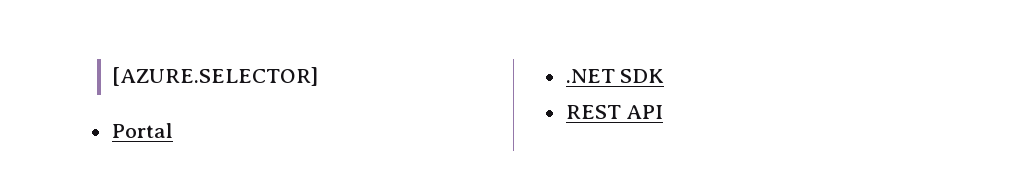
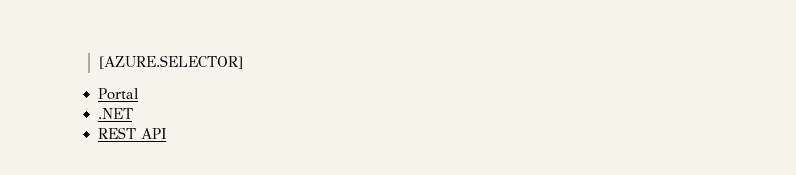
- .NET SDK
+ .NET

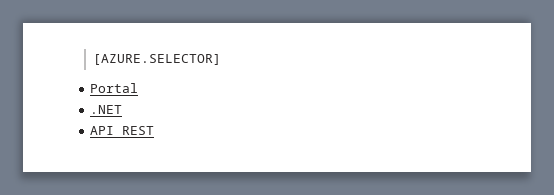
- REST API
+ API REST

